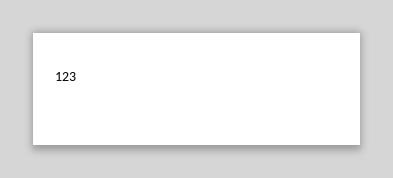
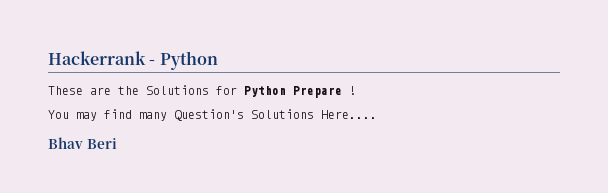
- 123
+ Hackerrank - Python
+ These are the Solutions for Python Prepare !
+ You may find many Question's Solutions Here....
+ Bhav Beri

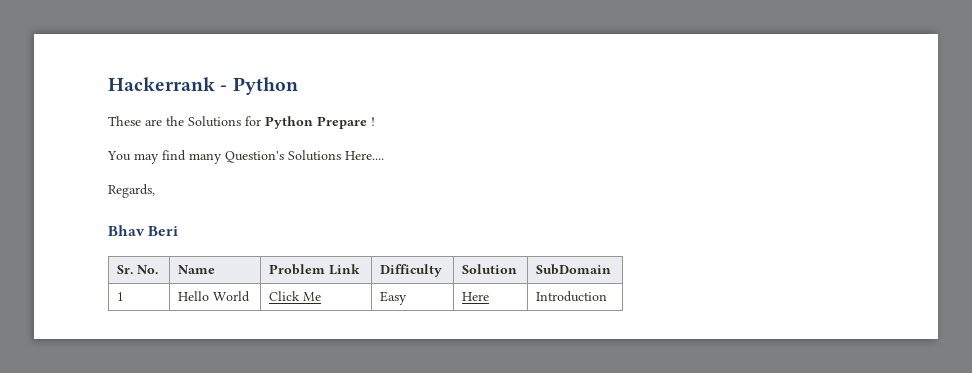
+ Regards,
+ Sr. No. | Name | Problem Link | Difficulty | Solution | SubDomain
+ 1 | Hello World | Click Me | Easy | Here | Introduction

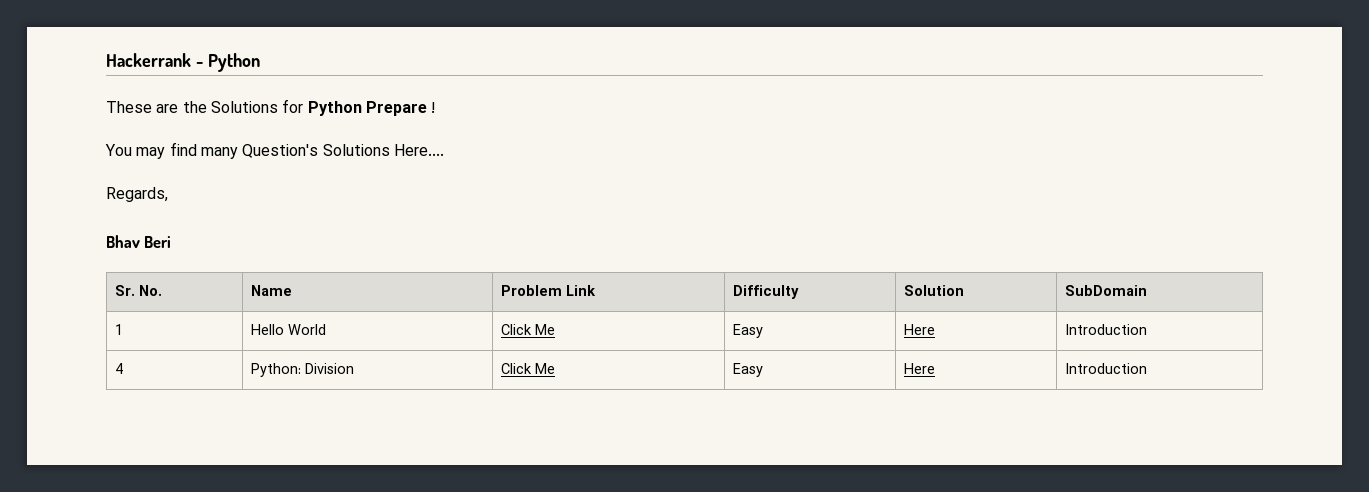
+ 4 | Python: Division | Click Me | Easy | Here | Introduction

